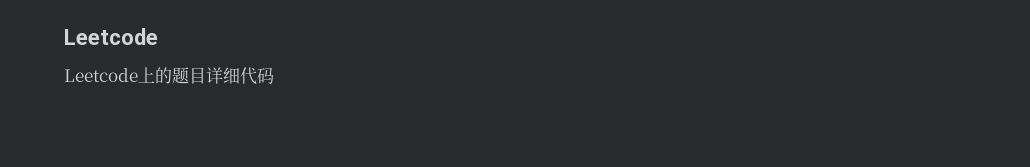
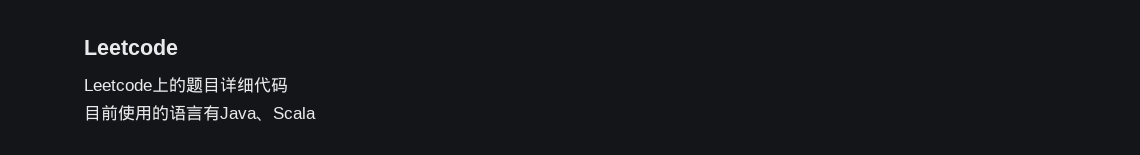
+ 目前使用的语言有Java、Scala

